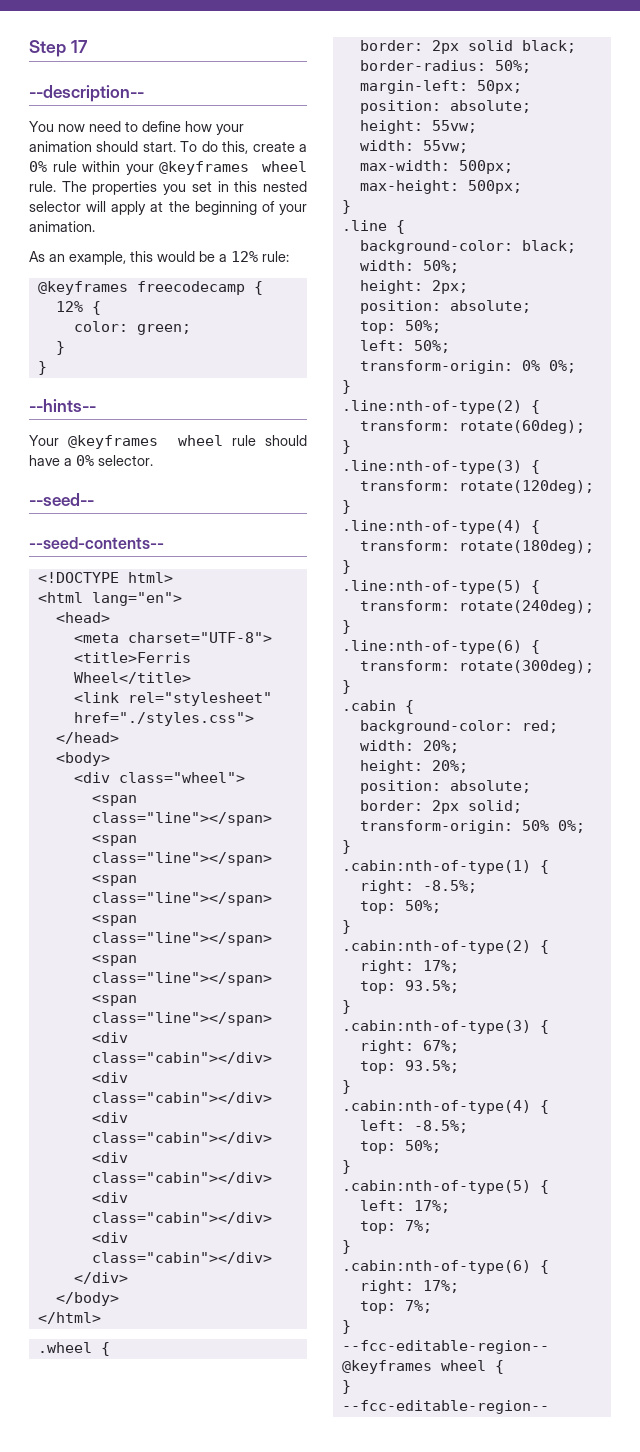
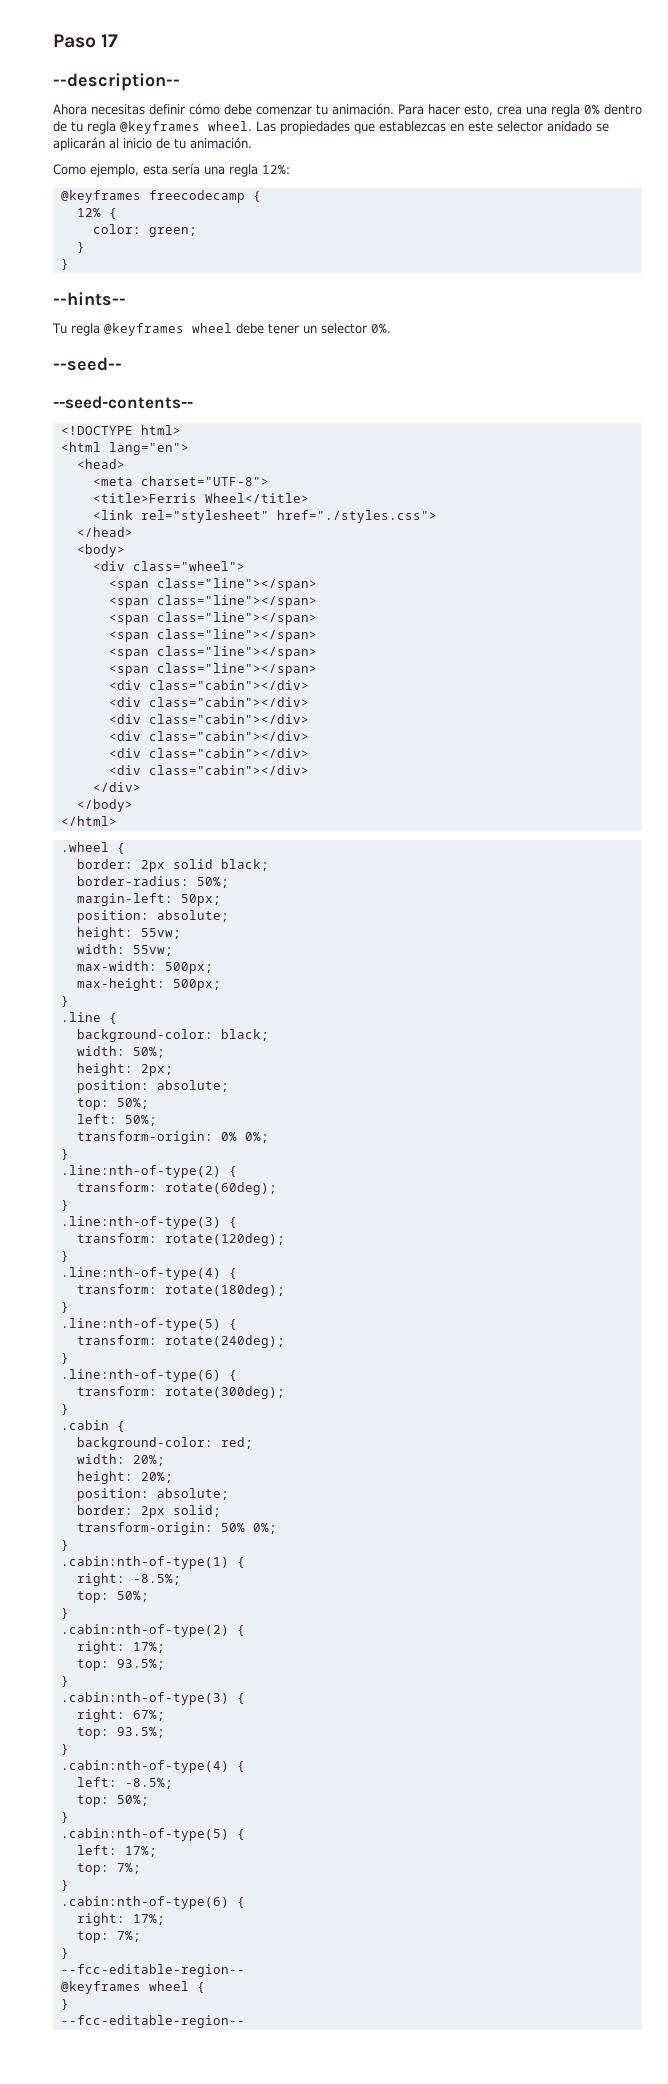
- Step 17
+ Paso 17
- You now need to define how your animation should start. To do this, create a 0% rule within your @keyframes wheel rule. The properties you set in this nested selector will apply at the beginning of your animation.
- As an example, this would be a 12% rule:
+ Ahora necesitas definir cómo debe comenzar tu animación. Para hacer esto, crea una regla 0% dentro de tu regla @keyframes wheel. Las propiedades que establezcas en este selector anidado se aplicarán al inicio de tu animación.
+ Como ejemplo, esta sería una regla 12%:
- Your @keyframes wheel rule should have a 0% selector.
+ Tu regla @keyframes wheel debe tener un selector 0%.

